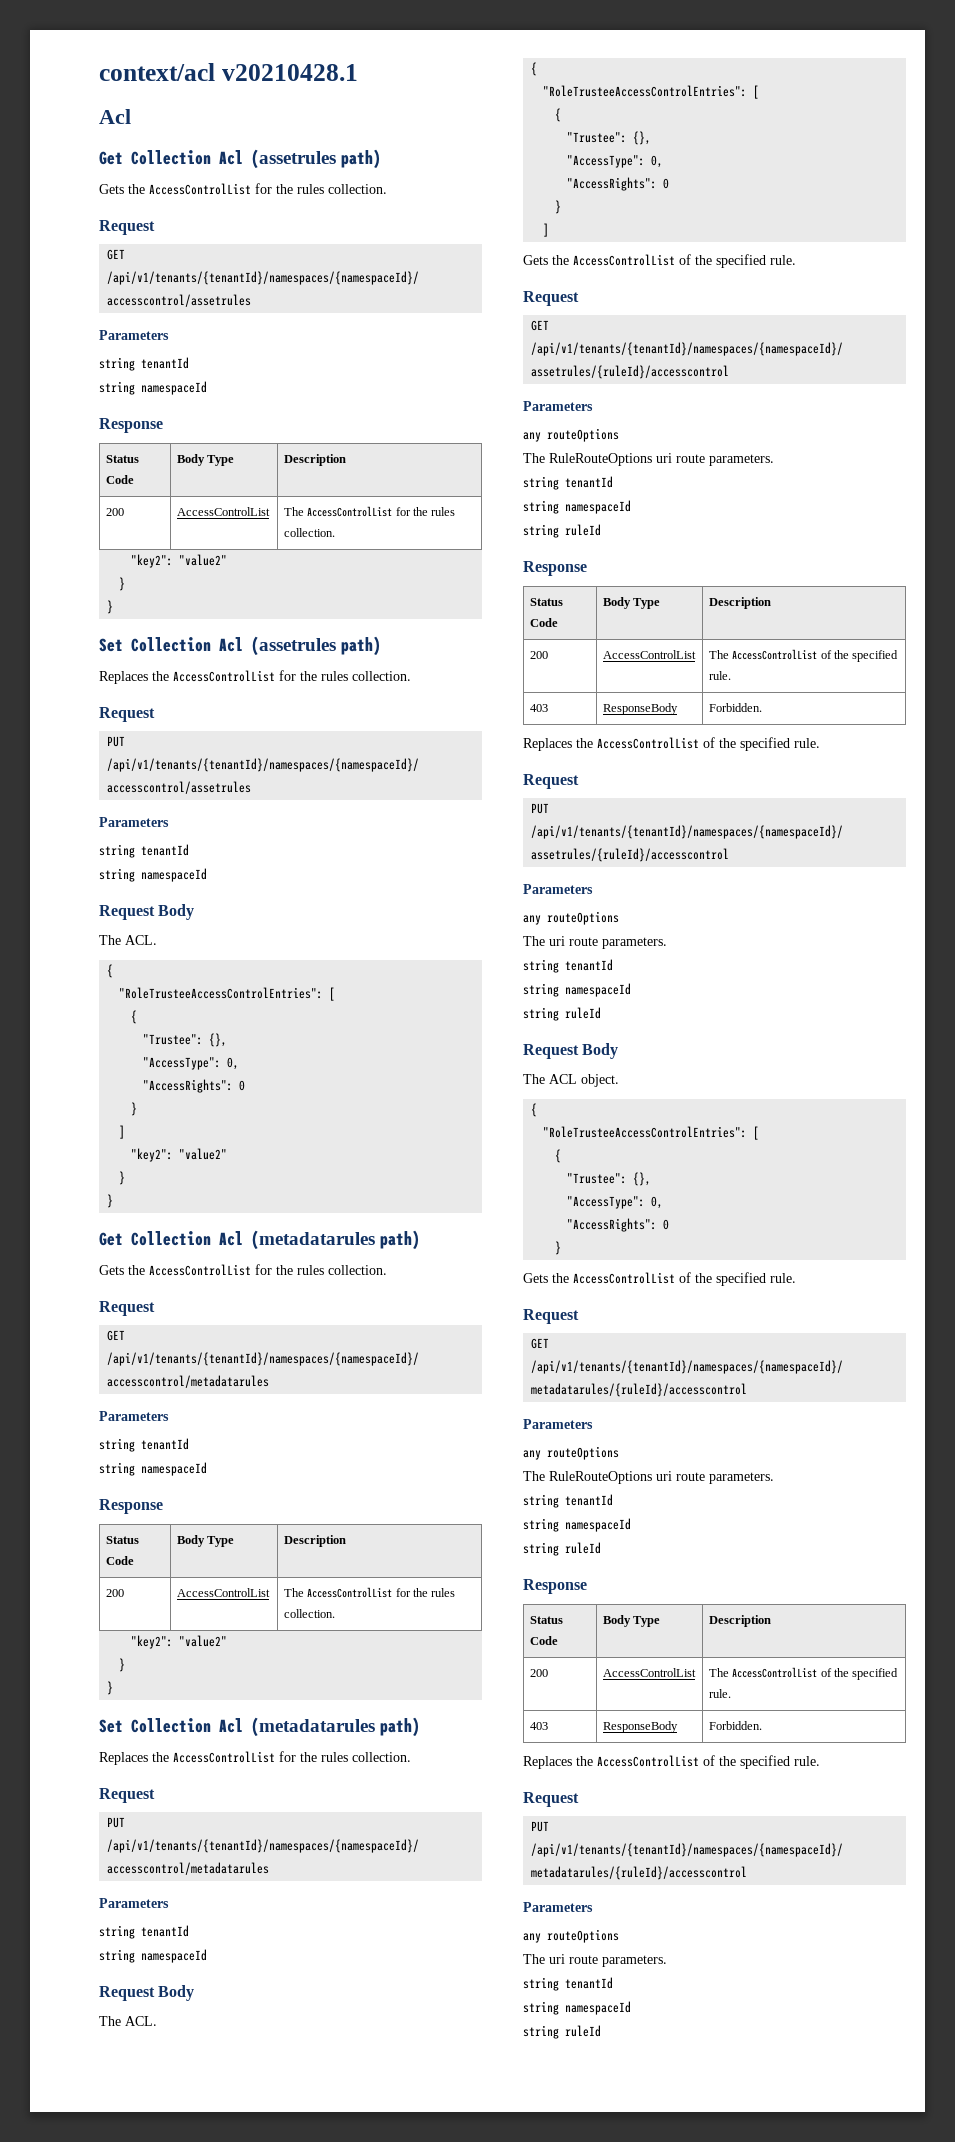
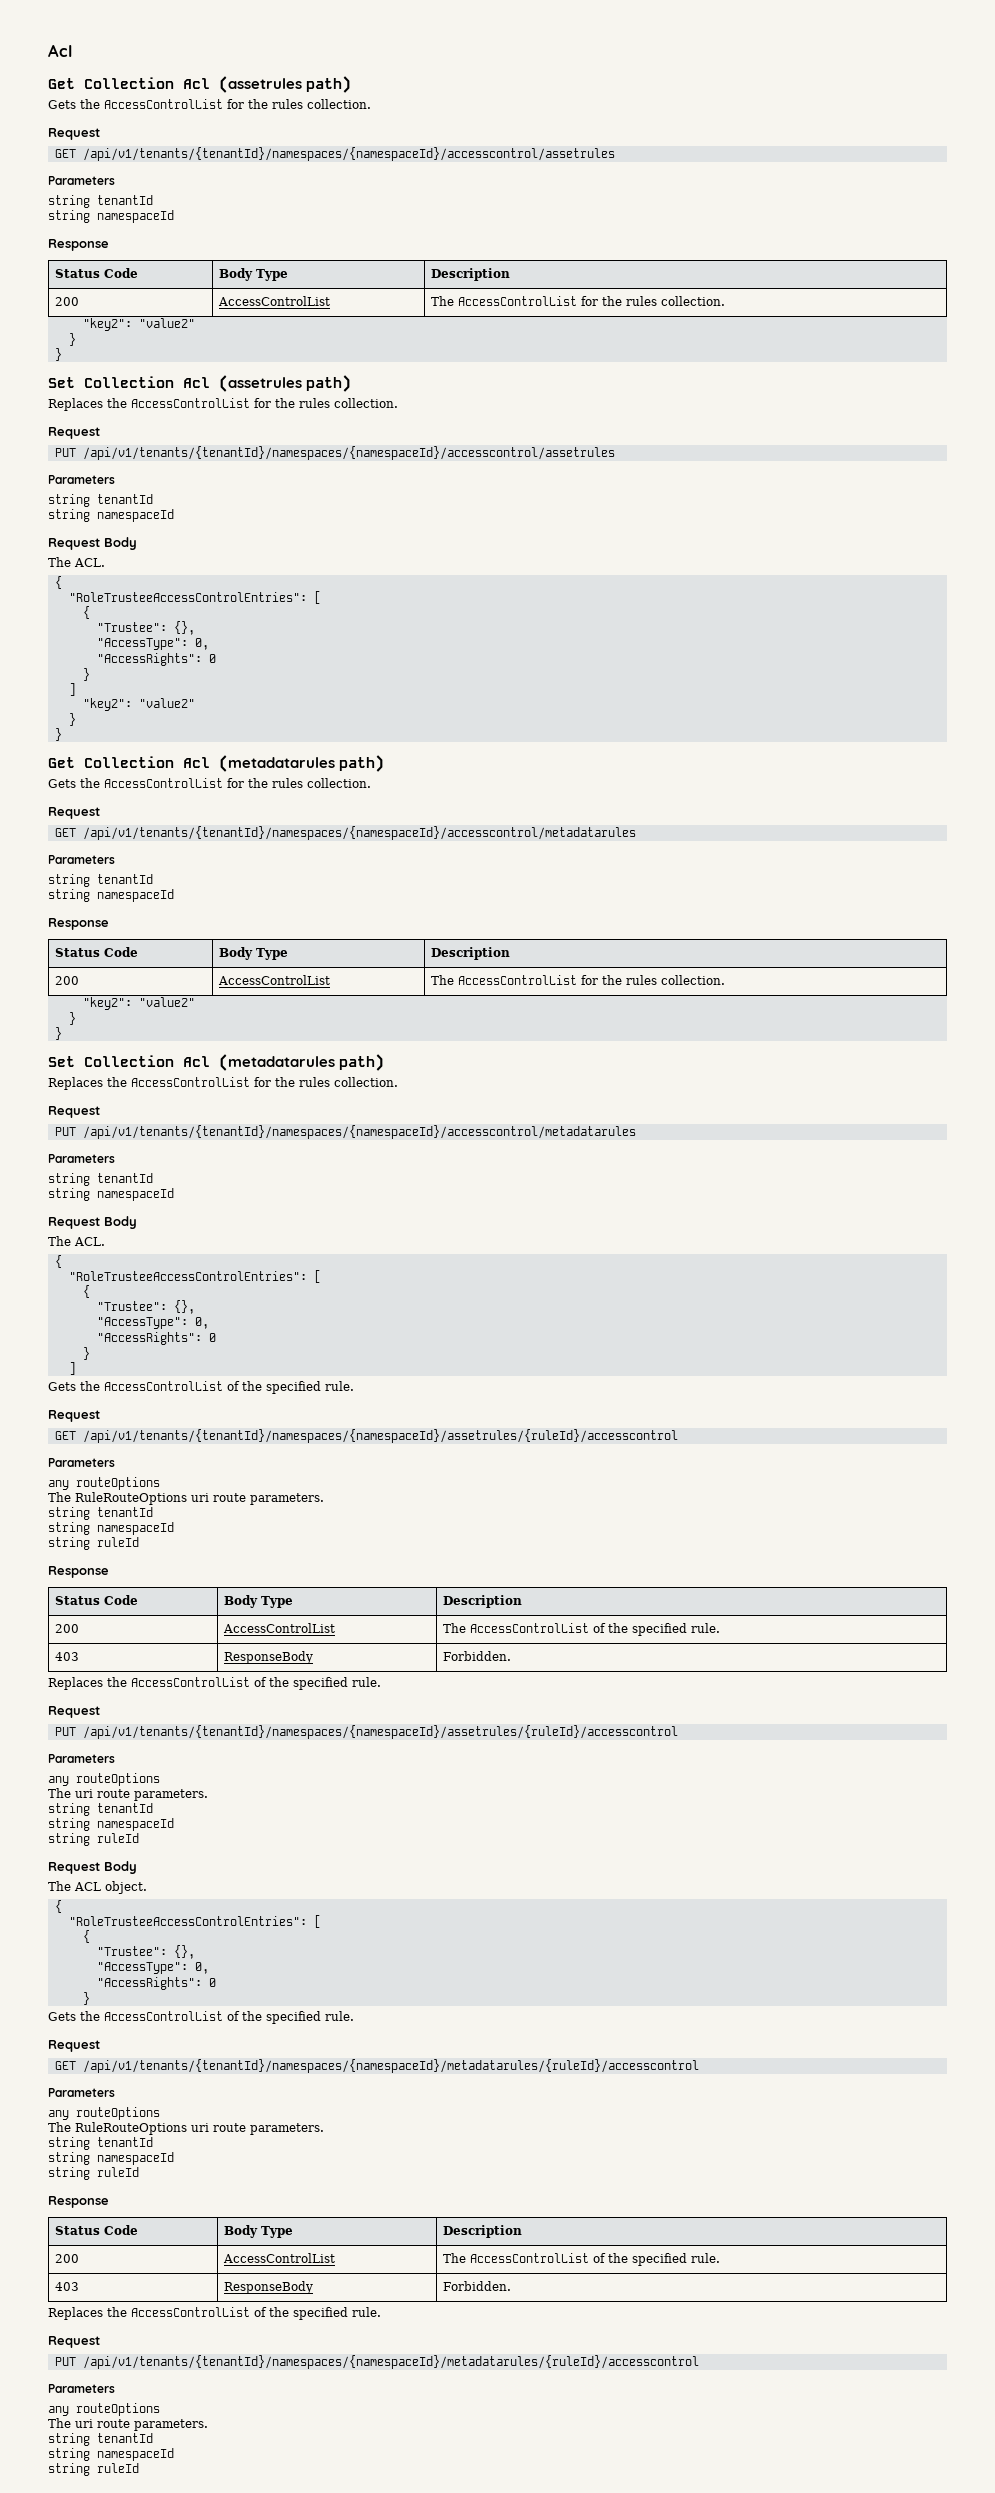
- context/acl v20210428.1

